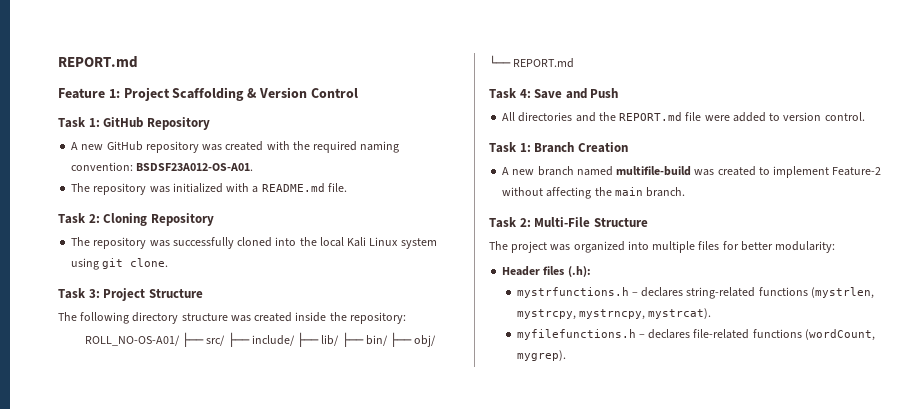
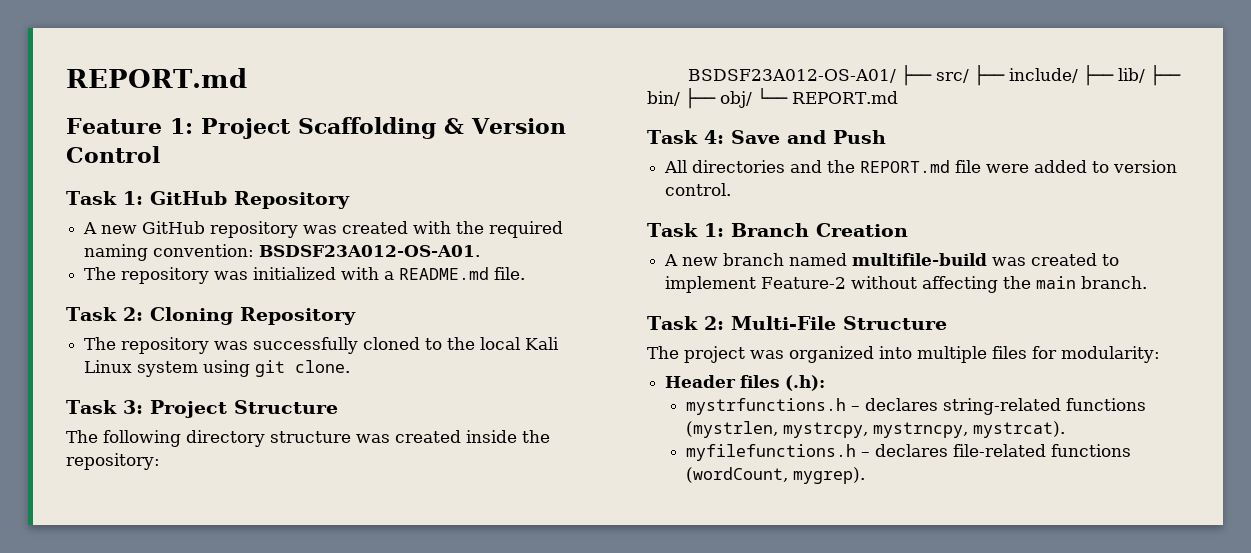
- The repository was successfully cloned into the local Kali Linux system using git clone.
+ The repository was successfully cloned to the local Kali Linux system using git clone.
- ROLL_NO-OS-A01/ ├── src/ ├── include/ ├── lib/ ├── bin/ ├── obj/ └── REPORT.md
+ BSDSF23A012-OS-A01/ ├── src/ ├── include/ ├── lib/ ├── bin/ ├── obj/ └── REPORT.md
- The project was organized into multiple files for better modularity:
+ The project was organized into multiple files for modularity:

